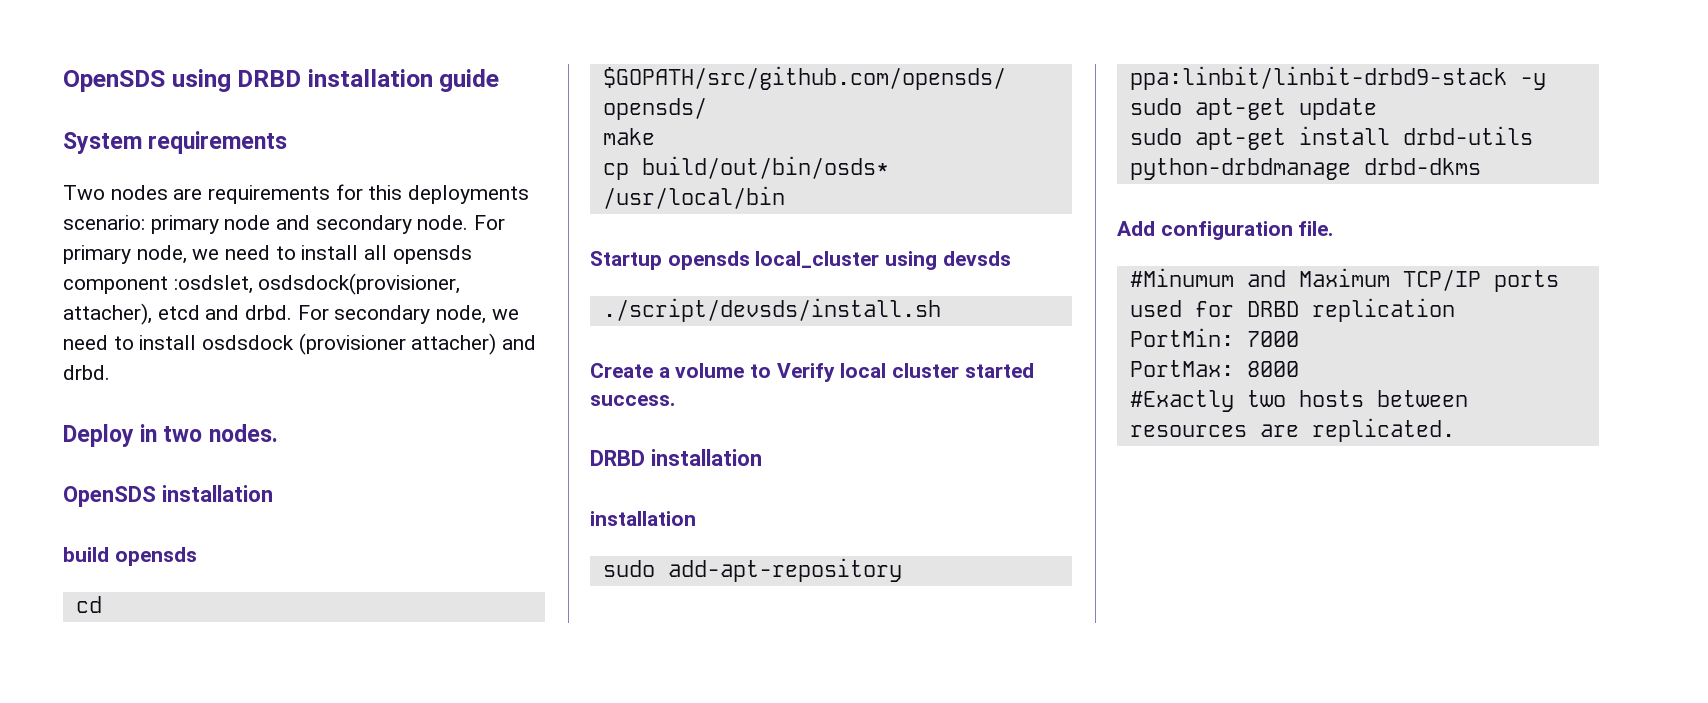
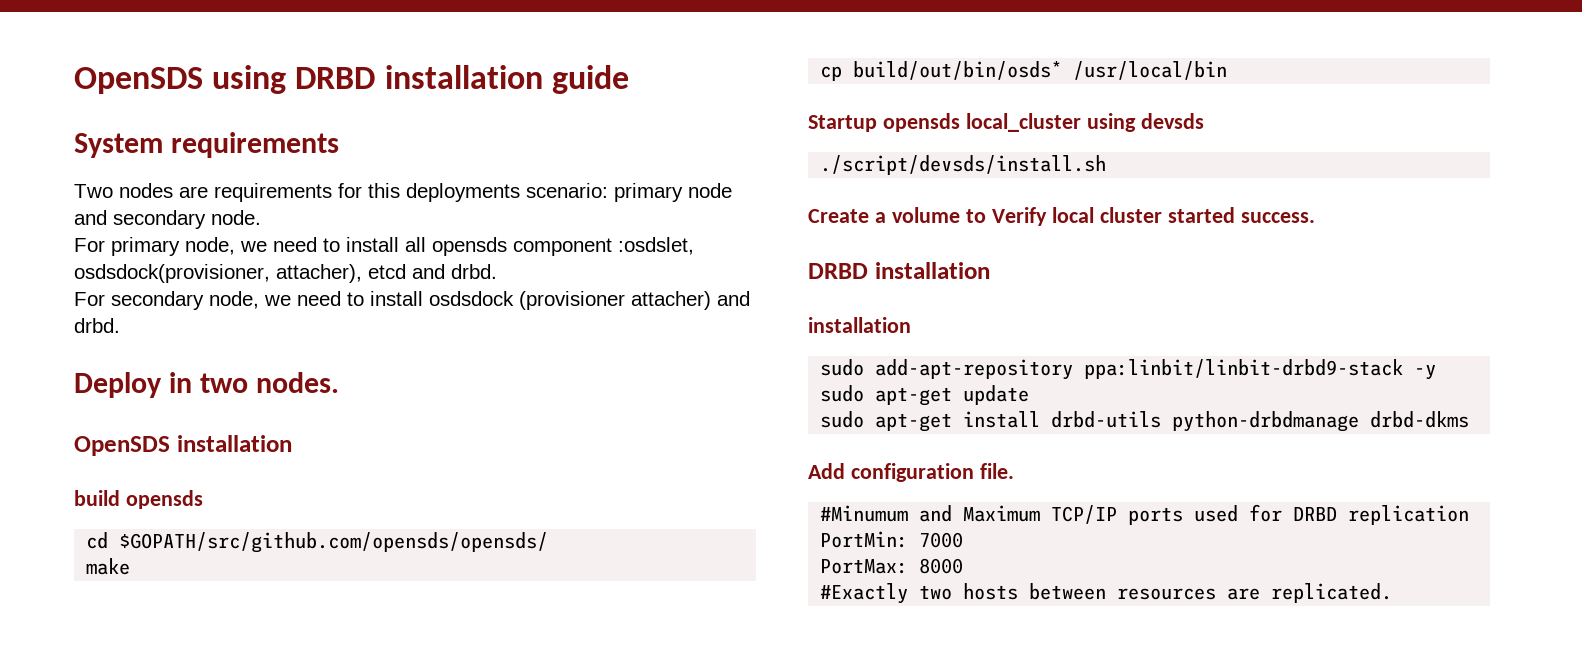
- Two nodes are requirements for this deployments scenario: primary node and secondary node. For primary node, we need to install all opensds component :osdslet, osdsdock(provisioner, attacher), etcd and drbd. For secondary node, we need to install osdsdock (provisioner attacher) and drbd.
+ Two nodes are requirements for this deployments scenario: primary node and secondary node.
+ For primary node, we need to install all opensds component :osdslet, osdsdock(provisioner, attacher), etcd and drbd.
+ For secondary node, we need to install osdsdock (provisioner attacher) and drbd.

